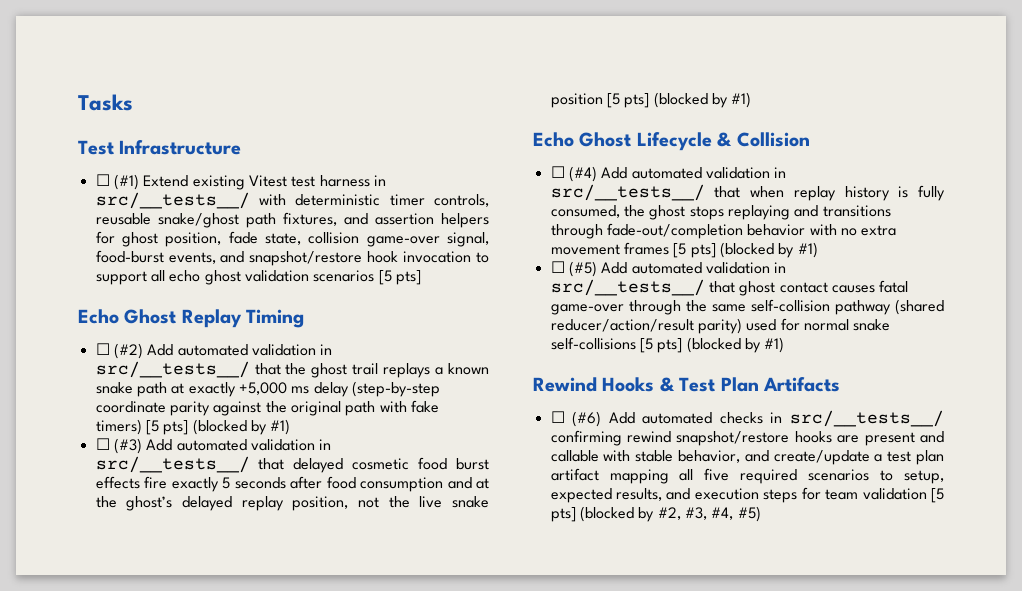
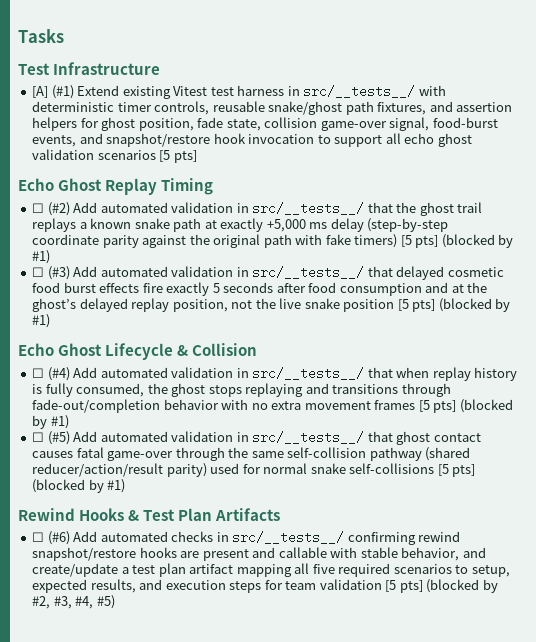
- ☐ (#1) Extend existing Vitest test harness in src/__tests__/ with deterministic timer controls, reusable snake/ghost path fixtures, and assertion helpers for ghost position, fade state, collision game-over signal, food-burst events, and snapshot/restore hook invocation to support all echo ghost validation scenarios [5 pts]
+ [A] (#1) Extend existing Vitest test harness in src/__tests__/ with deterministic timer controls, reusable snake/ghost path fixtures, and assertion helpers for ghost position, fade state, collision game-over signal, food-burst events, and snapshot/restore hook invocation to support all echo ghost validation scenarios [5 pts]

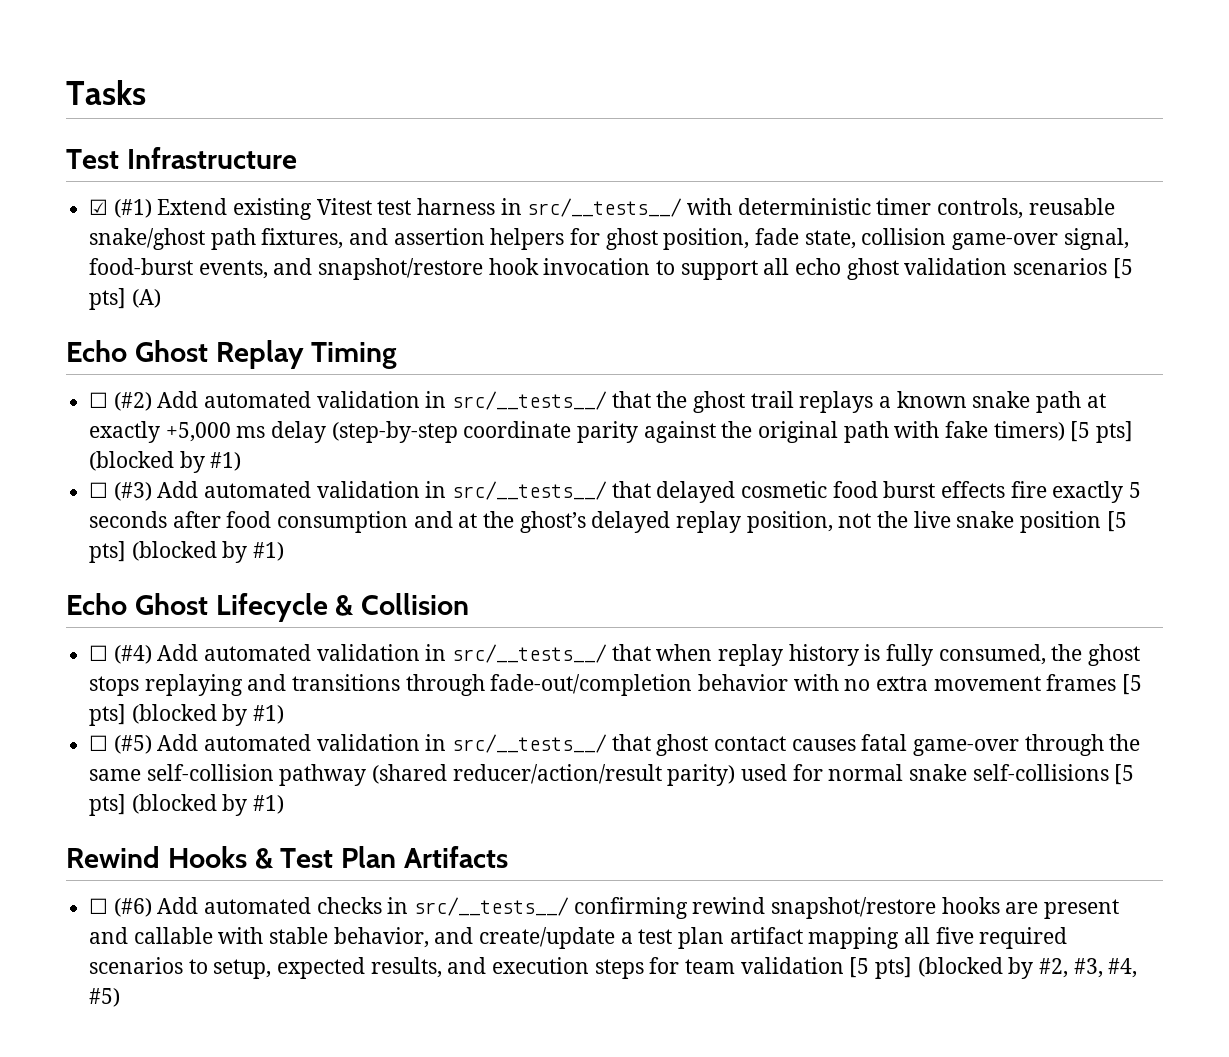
- [A] (#1) Extend existing Vitest test harness in src/__tests__/ with deterministic timer controls, reusable snake/ghost path fixtures, and assertion helpers for ghost position, fade state, collision game-over signal, food-burst events, and snapshot/restore hook invocation to support all echo ghost validation scenarios [5 pts]
+ ☑ (#1) Extend existing Vitest test harness in src/__tests__/ with deterministic timer controls, reusable snake/ghost path fixtures, and assertion helpers for ghost position, fade state, collision game-over signal, food-burst events, and snapshot/restore hook invocation to support all echo ghost validation scenarios [5 pts] (A)

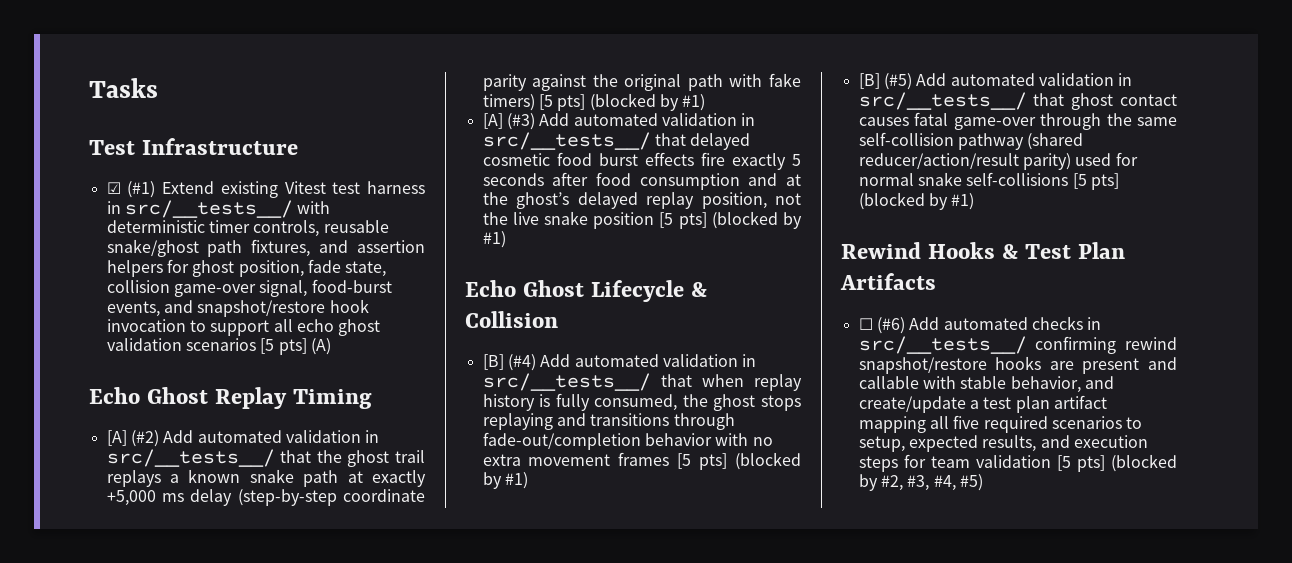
- ☐ (#2) Add automated validation in src/__tests__/ that the ghost trail replays a known snake path at exactly +5,000 ms delay (step-by-step coordinate parity against the original path with fake timers) [5 pts] (blocked by #1)
+ [A] (#2) Add automated validation in src/__tests__/ that the ghost trail replays a known snake path at exactly +5,000 ms delay (step-by-step coordinate parity against the original path with fake timers) [5 pts] (blocked by #1)
- ☐ (#3) Add automated validation in src/__tests__/ that delayed cosmetic food burst effects fire exactly 5 seconds after food consumption and at the ghost’s delayed replay position, not the live snake position [5 pts] (blocked by #1)
+ [A] (#3) Add automated validation in src/__tests__/ that delayed cosmetic food burst effects fire exactly 5 seconds after food consumption and at the ghost’s delayed replay position, not the live snake position [5 pts] (blocked by #1)
- ☐ (#4) Add automated validation in src/__tests__/ that when replay history is fully consumed, the ghost stops replaying and transitions through fade-out/completion behavior with no extra movement frames [5 pts] (blocked by #1)
+ [B] (#4) Add automated validation in src/__tests__/ that when replay history is fully consumed, the ghost stops replaying and transitions through fade-out/completion behavior with no extra movement frames [5 pts] (blocked by #1)
- ☐ (#5) Add automated validation in src/__tests__/ that ghost contact causes fatal game-over through the same self-collision pathway (shared reducer/action/result parity) used for normal snake self-collisions [5 pts] (blocked by #1)
+ [B] (#5) Add automated validation in src/__tests__/ that ghost contact causes fatal game-over through the same self-collision pathway (shared reducer/action/result parity) used for normal snake self-collisions [5 pts] (blocked by #1)

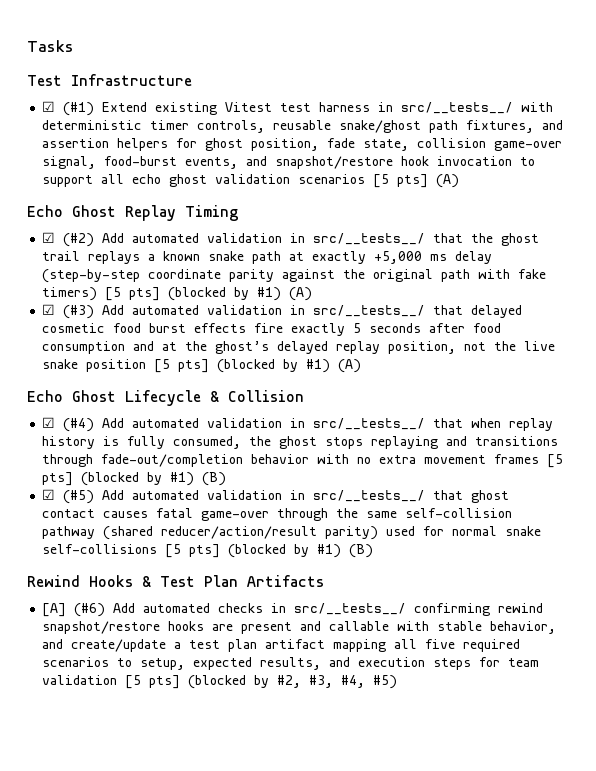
- [A] (#2) Add automated validation in src/__tests__/ that the ghost trail replays a known snake path at exactly +5,000 ms delay (step-by-step coordinate parity against the original path with fake timers) [5 pts] (blocked by #1)
- [A] (#3) Add automated validation in src/__tests__/ that delayed cosmetic food burst effects fire exactly 5 seconds after food consumption and at the ghost’s delayed replay position, not the live snake position [5 pts] (blocked by #1)
+ ☑ (#2) Add automated validation in src/__tests__/ that the ghost trail replays a known snake path at exactly +5,000 ms delay (step-by-step coordinate parity against the original path with fake timers) [5 pts] (blocked by #1) (A)
+ ☑ (#3) Add automated validation in src/__tests__/ that delayed cosmetic food burst effects fire exactly 5 seconds after food consumption and at the ghost’s delayed replay position, not the live snake position [5 pts] (blocked by #1) (A)
- [B] (#4) Add automated validation in src/__tests__/ that when replay history is fully consumed, the ghost stops replaying and transitions through fade-out/completion behavior with no extra movement frames [5 pts] (blocked by #1)
- [B] (#5) Add automated validation in src/__tests__/ that ghost contact causes fatal game-over through the same self-collision pathway (shared reducer/action/result parity) used for normal snake self-collisions [5 pts] (blocked by #1)
+ ☑ (#4) Add automated validation in src/__tests__/ that when replay history is fully consumed, the ghost stops replaying and transitions through fade-out/completion behavior with no extra movement frames [5 pts] (blocked by #1) (B)
+ ☑ (#5) Add automated validation in src/__tests__/ that ghost contact causes fatal game-over through the same self-collision pathway (shared reducer/action/result parity) used for normal snake self-collisions [5 pts] (blocked by #1) (B)
- ☐ (#6) Add automated checks in src/__tests__/ confirming rewind snapshot/restore hooks are present and callable with stable behavior, and create/update a test plan artifact mapping all five required scenarios to setup, expected results, and execution steps for team validation [5 pts] (blocked by #2, #3, #4, #5)
+ [A] (#6) Add automated checks in src/__tests__/ confirming rewind snapshot/restore hooks are present and callable with stable behavior, and create/update a test plan artifact mapping all five required scenarios to setup, expected results, and execution steps for team validation [5 pts] (blocked by #2, #3, #4, #5)

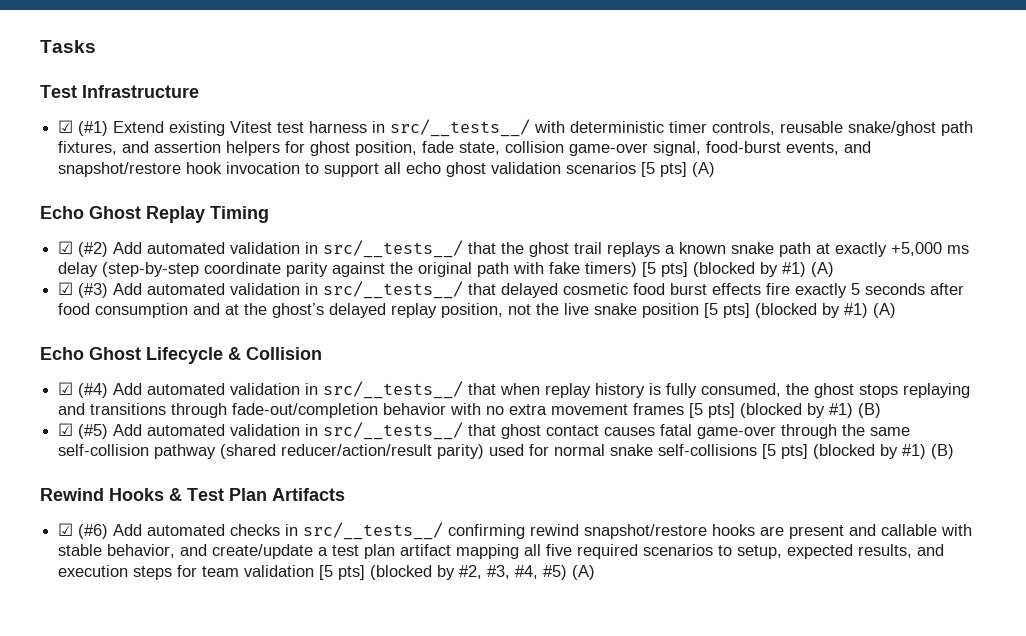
- [A] (#6) Add automated checks in src/__tests__/ confirming rewind snapshot/restore hooks are present and callable with stable behavior, and create/update a test plan artifact mapping all five required scenarios to setup, expected results, and execution steps for team validation [5 pts] (blocked by #2, #3, #4, #5)
+ ☑ (#6) Add automated checks in src/__tests__/ confirming rewind snapshot/restore hooks are present and callable with stable behavior, and create/update a test plan artifact mapping all five required scenarios to setup, expected results, and execution steps for team validation [5 pts] (blocked by #2, #3, #4, #5) (A)

